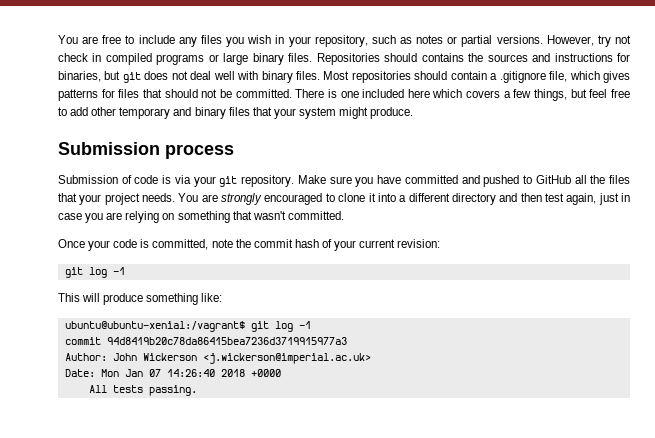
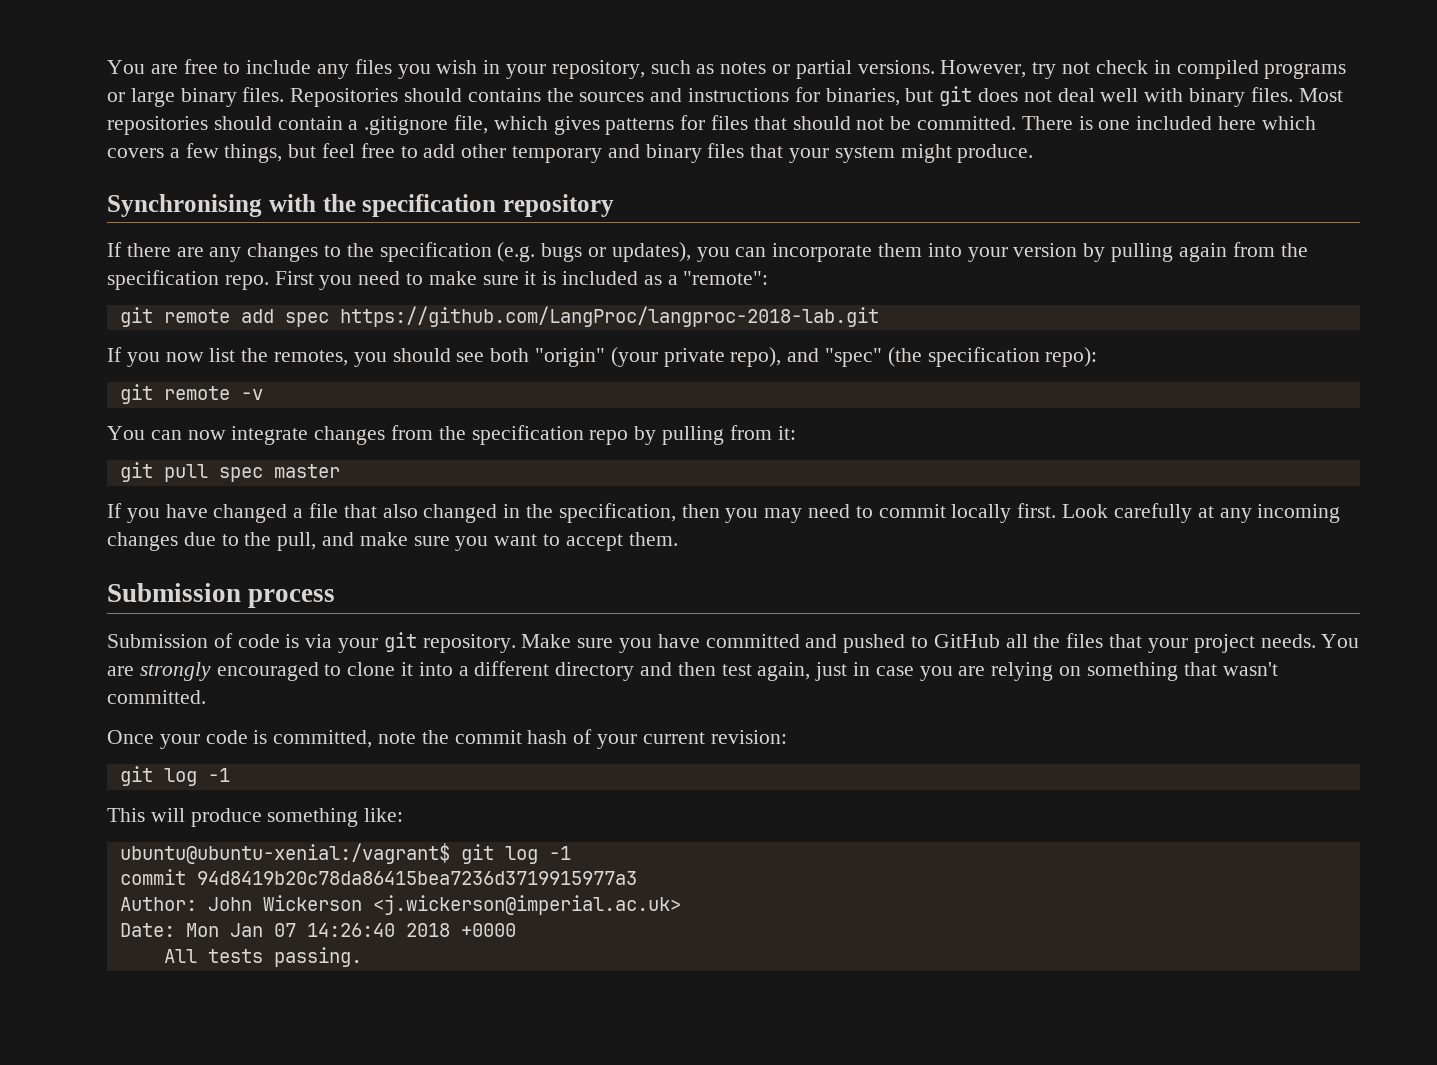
+ Synchronising with the specification repository
+ If there are any changes to the specification (e.g. bugs or updates), you can incorporate them into your version by pulling again from the specification repo. First you need to make sure it is included as a "remote":
+ git remote add spec https://github.com/LangProc/langproc-2018-lab.git
+ If you now list the remotes, you should see both "origin" (your private repo), and "spec" (the specification repo):
+ git remote -v
+ You can now integrate changes from the specification repo by pulling from it:
+ git pull spec master
+ If you have changed a file that also changed in the specification, then you may need to commit locally first. Look carefully at any incoming changes due to the pull, and make sure you want to accept them.

